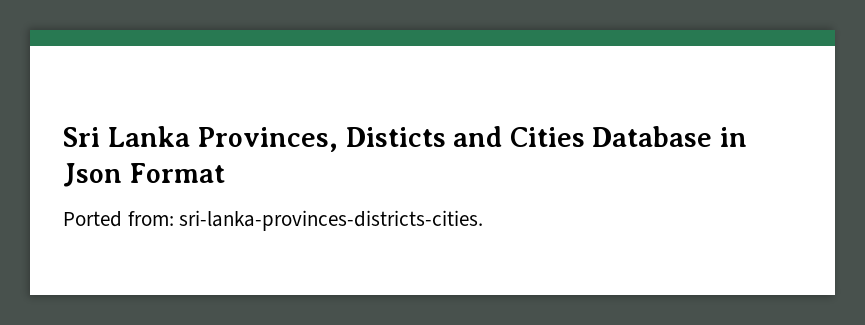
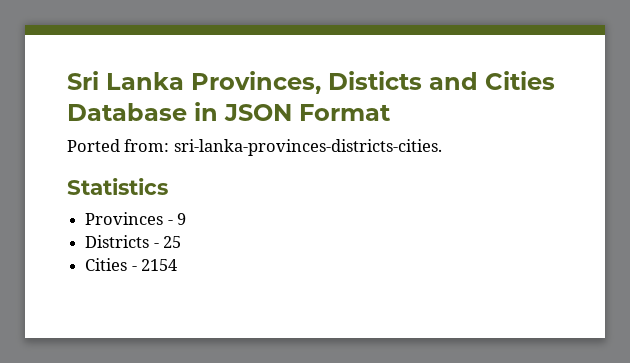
- Sri Lanka Provinces, Disticts and Cities Database in Json Format
+ Sri Lanka Provinces, Disticts and Cities Database in JSON Format
+ Statistics
+ Provinces - 9
+ Districts - 25
+ Cities - 2154

